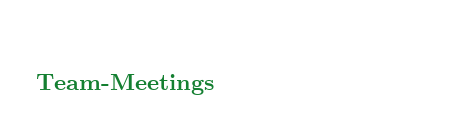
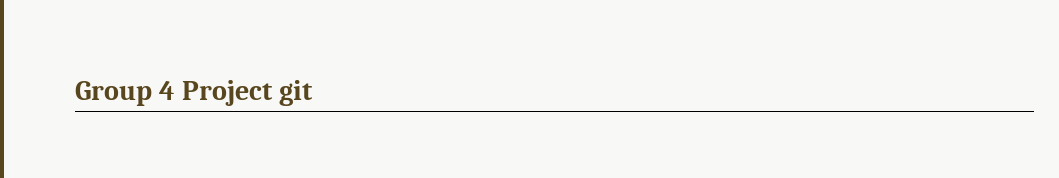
- Team-Meetings
+ Group 4 Project git

